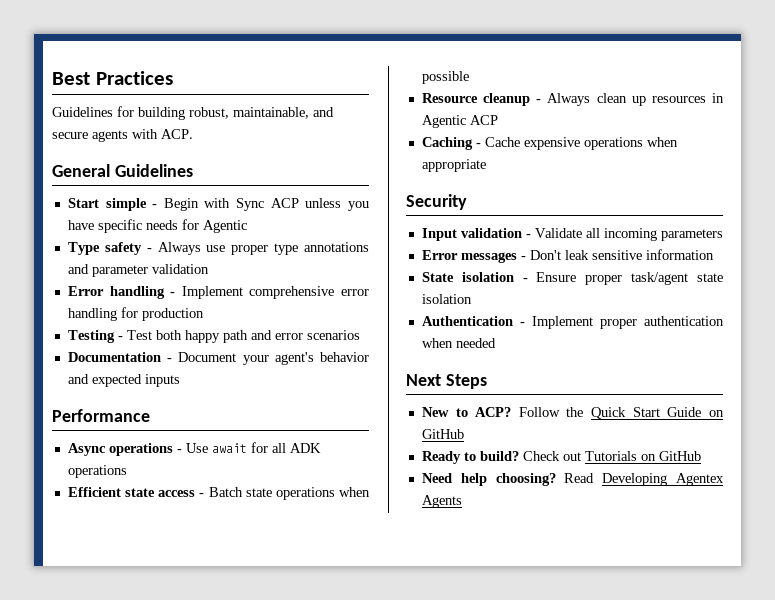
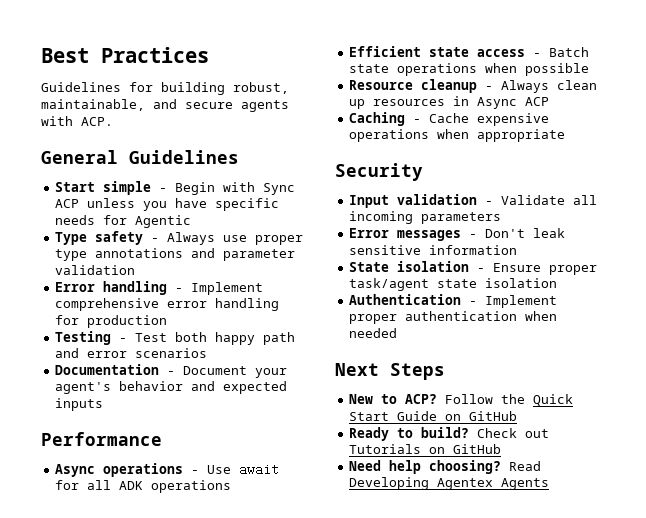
- Resource cleanup - Always clean up resources in Agentic ACP
+ Resource cleanup - Always clean up resources in Async ACP

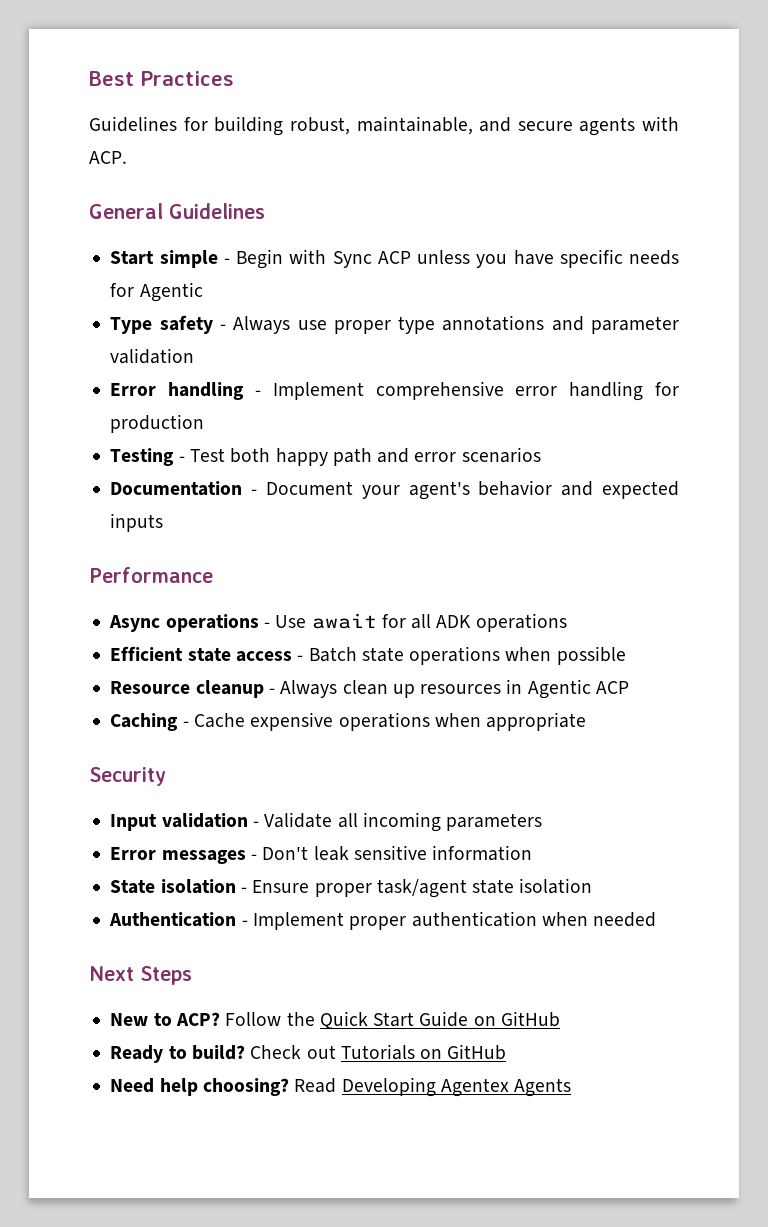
- Resource cleanup - Always clean up resources in Async ACP
+ Resource cleanup - Always clean up resources in Agentic ACP

